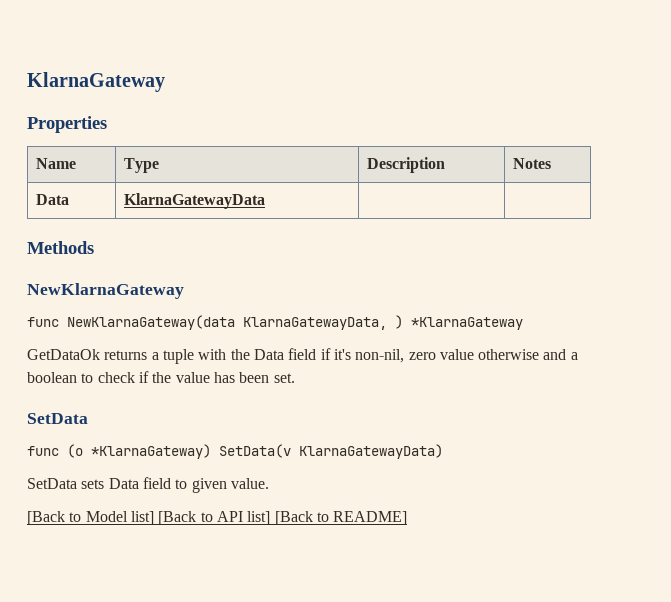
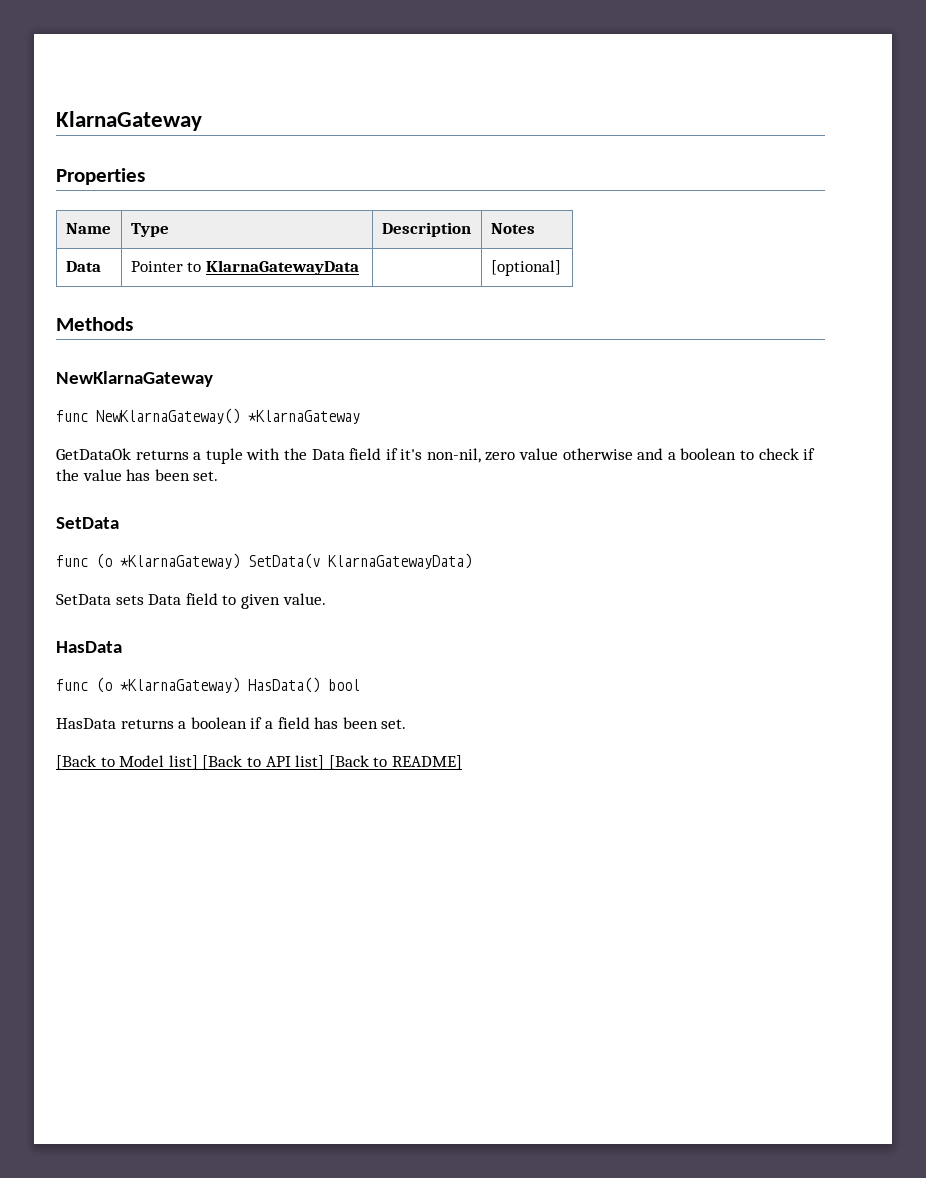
- Data | KlarnaGatewayData | |
+ Data | Pointer to KlarnaGatewayData | | [optional]
- func NewKlarnaGateway(data KlarnaGatewayData, ) *KlarnaGateway
+ func NewKlarnaGateway() *KlarnaGateway
  SetData sets Data field to given value.
+ HasData
+ func (o *KlarnaGateway) HasData() bool
+ HasData returns a boolean if a field has been set.

